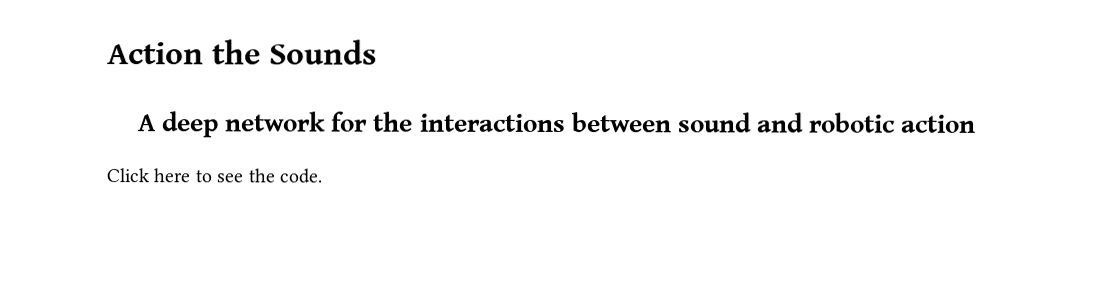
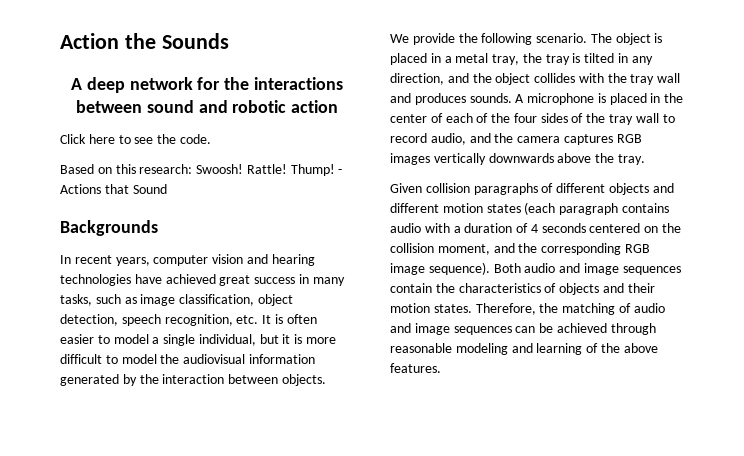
+ Based on this research: Swoosh! Rattle! Thump! - Actions that Sound
+ Backgrounds
+ In recent years, computer vision and hearing technologies have achieved great success in many tasks, such as image classification, object detection, speech recognition, etc. It is often easier to model a single individual, but it is more difficult to model the audiovisual information generated by the interaction between objects.
+ We provide the following scenario. The object is placed in a metal tray, the tray is tilted in any direction, and the object collides with the tray wall and produces sounds. A microphone is placed in the center of each of the four sides of the tray wall to record audio, and the camera captures RGB images vertically downwards above the tray.
+ Given collision paragraphs of different objects and different motion states (each paragraph contains audio with a duration of 4 seconds centered on the collision moment, and the corresponding RGB image sequence). Both audio and image sequences contain the characteristics of objects and their motion states. Therefore, the matching of audio and image sequences can be achieved through reasonable modeling and learning of the above features.

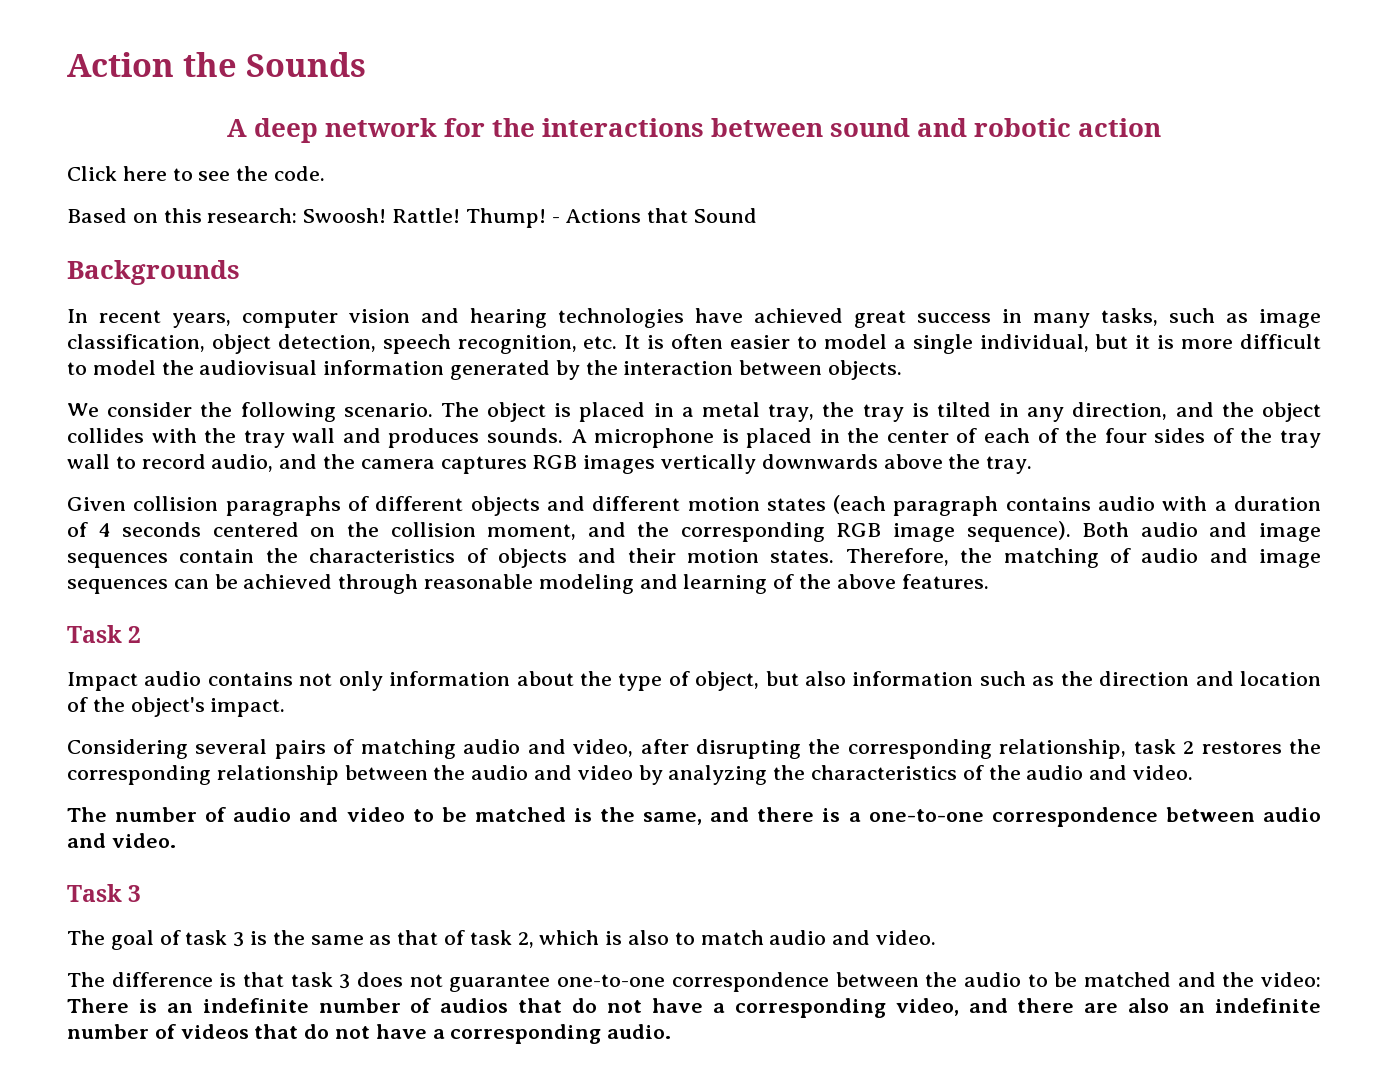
- We provide the following scenario.
+ We consider the following scenario.
+ Task 2
+ Impact audio contains not only information about the type of object, but also information such as the direction and location of the object's impact.
+ Considering several pairs of matching audio and video, after disrupting the corresponding relationship, task 2 restores the corresponding relationship between the audio and video by analyzing the characteristics of the audio and video.
+ The number of audio and video to be matched is the same, and there is a one-to-one correspondence between audio and video.
+ Task 3
+ The goal of task 3 is the same as that of task 2, which is also to match audio and video.
+ The difference is that task 3 does not guarantee one-to-one correspondence between the audio to be matched and the video: There is an indefinite number of audios that do not have a corresponding video, and there are also an indefinite number of videos that do not have a corresponding audio.

